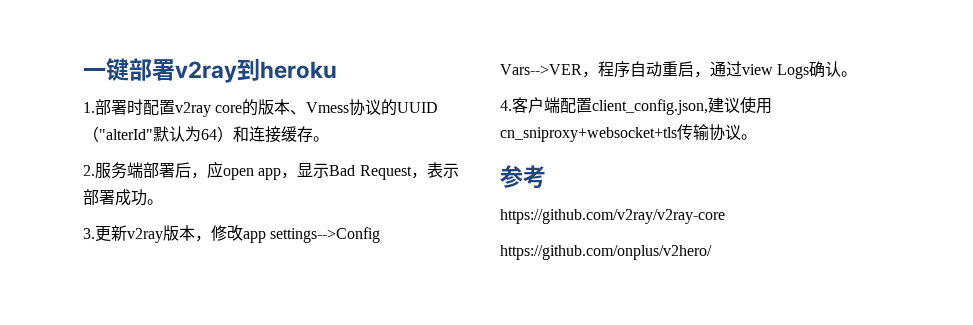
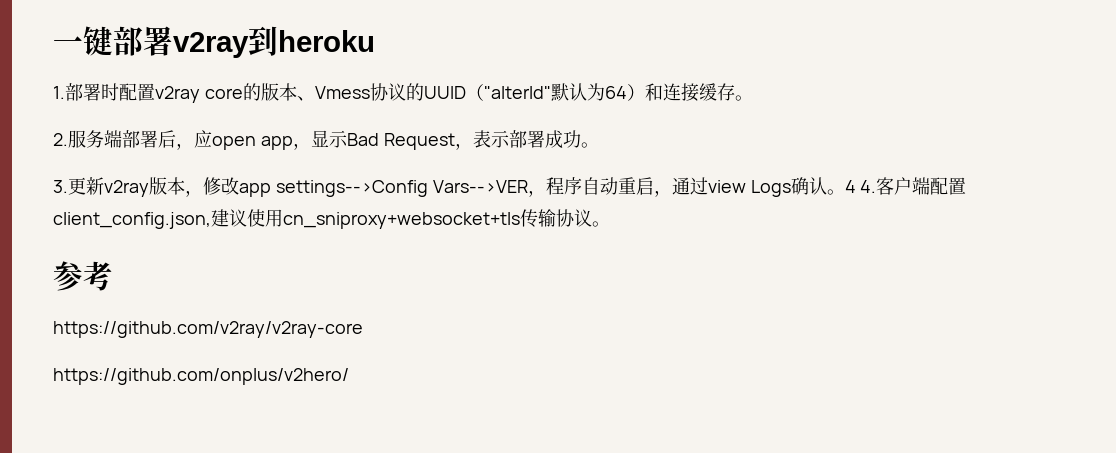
- 3.更新v2ray版本，修改app settings-->Config Vars-->VER，程序自动重启，通过view Logs确认。
- 4.客户端配置client_config.json,建议使用cn_sniproxy+websocket+tls传输协议。
+ 3.更新v2ray版本，修改app settings-->Config Vars-->VER，程序自动重启，通过view Logs确认。4 4.客户端配置client_config.json,建议使用cn_sniproxy+websocket+tls传输协议。

